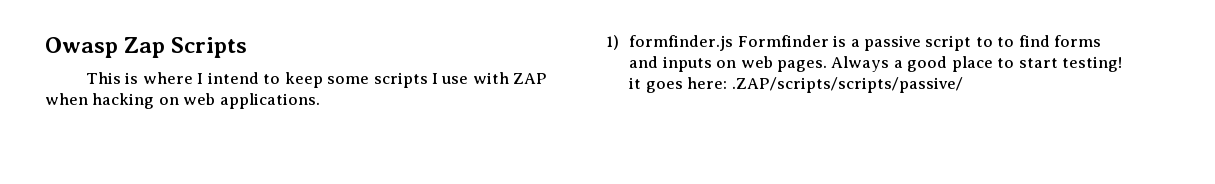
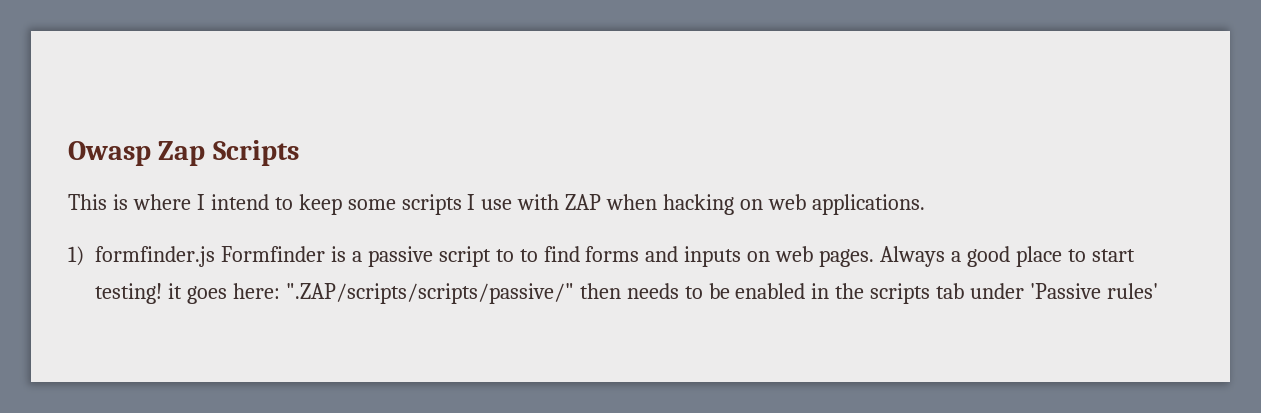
- Always a good place to start testing! it goes here: .ZAP/scripts/scripts/passive/
+ Always a good place to start testing! it goes here: ".ZAP/scripts/scripts/passive/" then needs to be enabled in the scripts tab under 'Passive rules'

